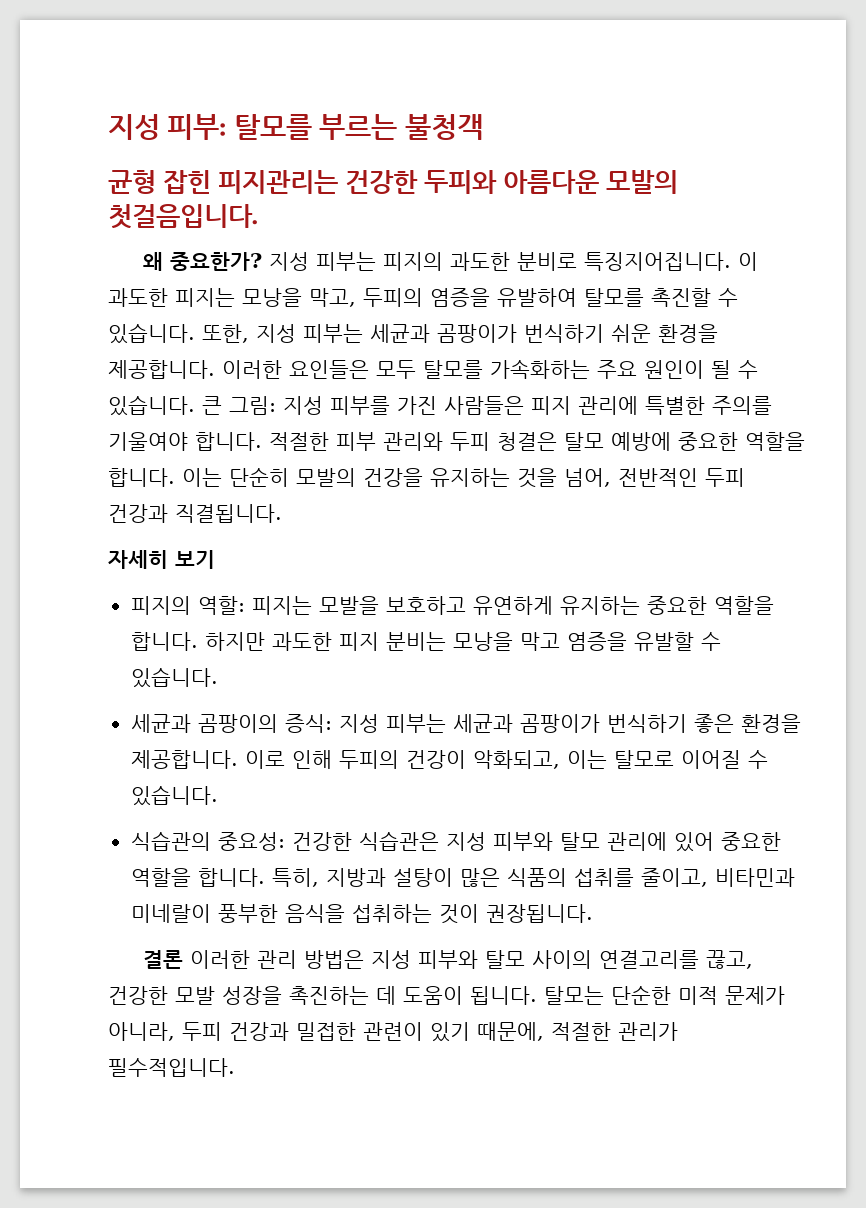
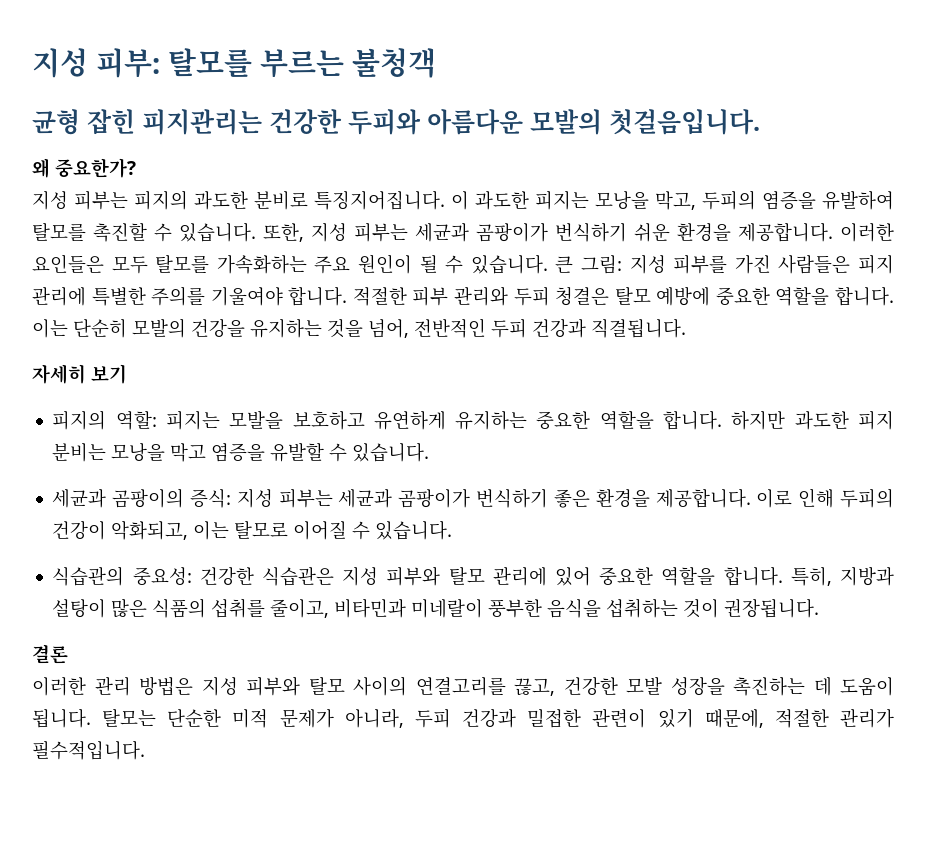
- 왜 중요한가? 지성 피부는 피지의 과도한 분비로 특징지어집니다.
+ 왜 중요한가?
+ 지성 피부는 피지의 과도한 분비로 특징지어집니다.
- 결론 이러한 관리 방법은 지성 피부와 탈모 사이의 연결고리를 끊고, 건강한 모발 성장을 촉진하는 데 도움이 됩니다.
+ 결론
+ 이러한 관리 방법은 지성 피부와 탈모 사이의 연결고리를 끊고, 건강한 모발 성장을 촉진하는 데 도움이 됩니다.

